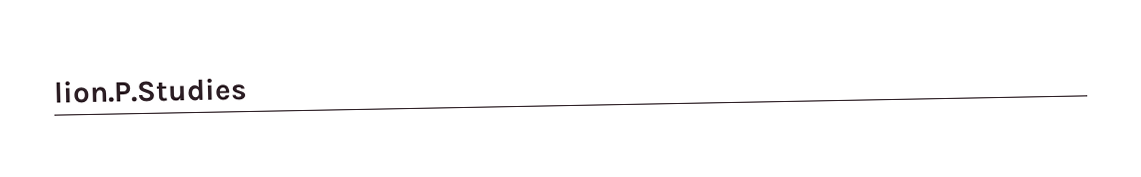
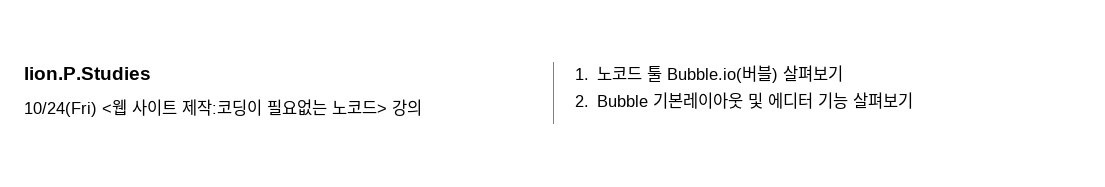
+ 10/24(Fri) <웹 사이트 제작:코딩이 필요없는 노코드> 강의
+ 1. 노코드 툴 Bubble.io(버블) 살펴보기
+ 2. Bubble 기본레이아웃 및 에디터 기능 살펴보기

